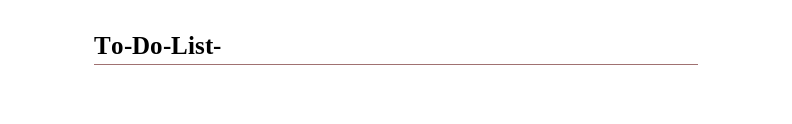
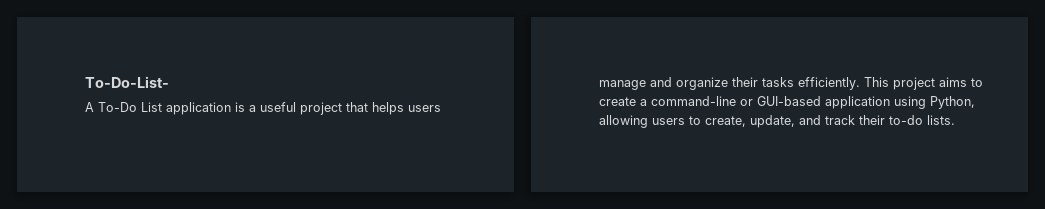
+ A To-Do List application is a useful project that helps users manage and organize their tasks efficiently. This project aims to create a command-line or GUI-based application using Python, allowing users to create, update, and track their to-do lists.

